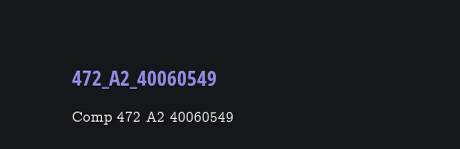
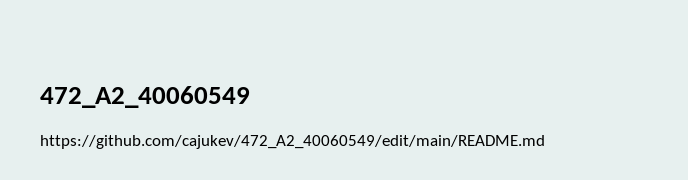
- Comp 472 A2 40060549
+ https://github.com/cajukev/472_A2_40060549/edit/main/README.md

